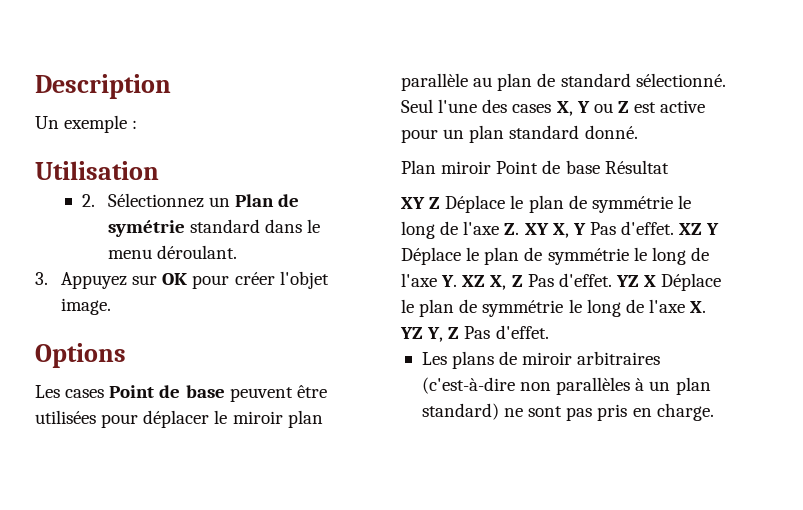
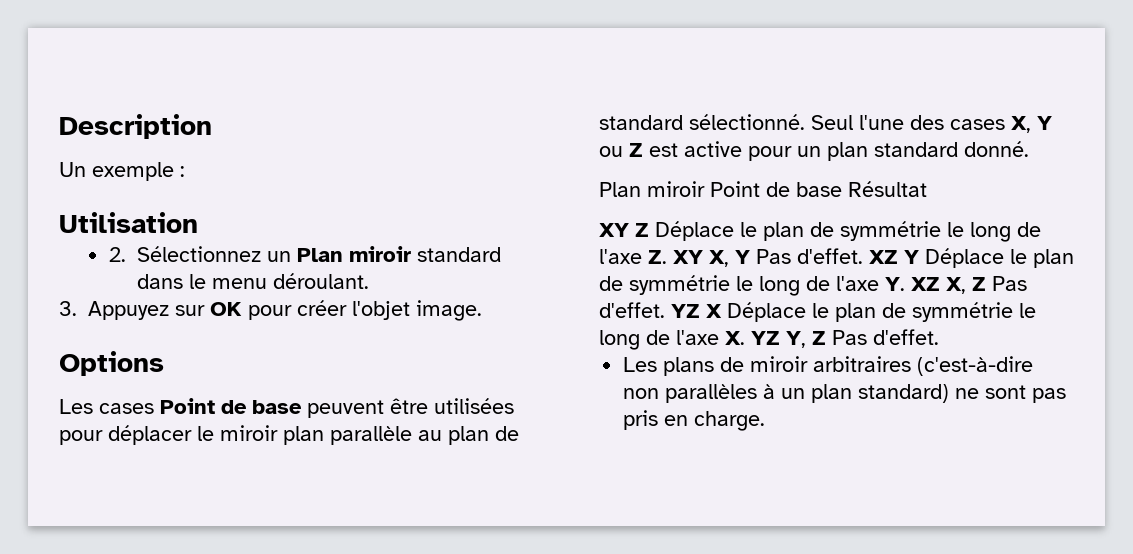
- 2. Sélectionnez un Plan de symétrie standard dans le menu déroulant.
+ 2. Sélectionnez un Plan miroir standard dans le menu déroulant.

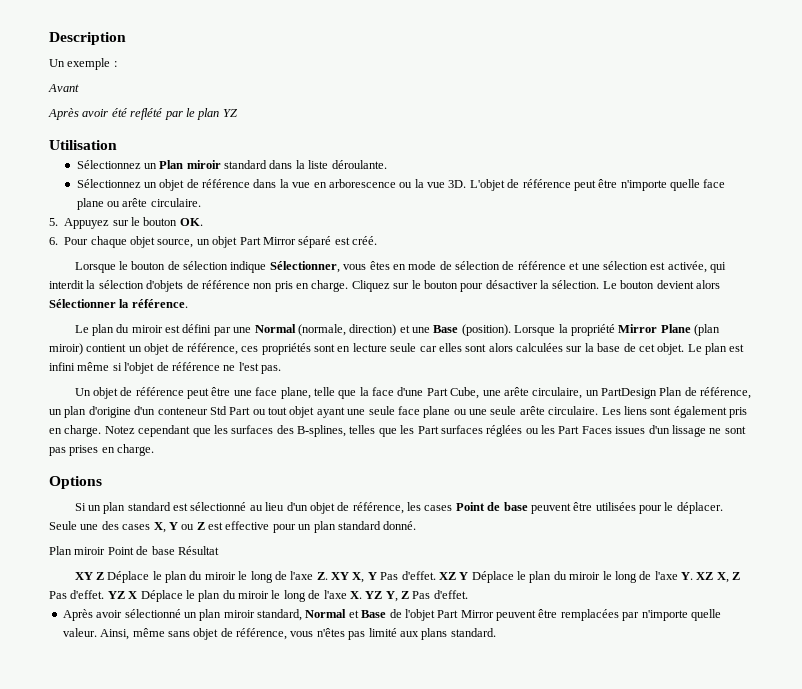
+ Avant
+ Après avoir été reflété par le plan YZ
- 2. Sélectionnez un Plan miroir standard dans le menu déroulant.
- 3. Appuyez sur OK pour créer l'objet image.
+ Sélectionnez un Plan miroir standard dans la liste déroulante.
+ Sélectionnez un objet de référence dans la vue en arborescence ou la vue 3D. L'objet de référence peut être n'importe quelle face plane ou arête circulaire.
+ 5. Appuyez sur le bouton OK.
+ 6. Pour chaque objet source, un objet Part Mirror séparé est créé.
+ Lorsque le bouton de sélection indique Sélectionner, vous êtes en mode de sélection de référence et une sélection est activée, qui interdit la sélection d'objets de référence non pris en charge. Cliquez sur le bouton pour désactiver la sélection. Le bouton devient alors Sélectionner la référence.
+ Le plan du miroir est défini par une Normal (normale, direction) et une Base (position). Lorsque la propriété Mirror Plane (plan miroir) contient un objet de référence, ces propriétés sont en lecture seule car elles sont alors calculées sur la base de cet objet. Le plan est infini même si l'objet de référence ne l'est pas.
+ Un objet de référence peut être une face plane, telle que la face d'une Part Cube, une arête circulaire, un PartDesign Plan de référence, un plan d'origine d'un conteneur Std Part ou tout objet ayant une seule face plane ou une seule arête circulaire. Les liens sont également pris en charge. Notez cependant que les surfaces des B-splines, telles que les Part surfaces réglées ou les Part Faces issues d'un lissage ne sont pas prises en charge.
  Options
- Les cases Point de base peuvent être utilisées pour déplacer le miroir plan parallèle au plan de standard sélectionné. Seul l'une des cases X, Y ou Z est active pour un plan standard donné.
+ Si un plan standard est sélectionné au lieu d'un objet de référence, les cases Point de base peuvent être utilisées pour le déplacer. Seule une des cases X, Y ou Z est effective pour un plan standard donné.
- XY Z Déplace le plan de symmétrie le long de l'axe Z. XY X, Y Pas d'effet.
+ XY Z Déplace le plan du miroir le long de l'axe Z. XY X, Y Pas d'effet.
- XZ Y Déplace le plan de symmétrie le long de l'axe Y. XZ X, Z Pas d'effet.
+ XZ Y Déplace le plan du miroir le long de l'axe Y. XZ X, Z Pas d'effet.
- YZ X Déplace le plan de symmétrie le long de l'axe X. YZ Y, Z Pas d'effet.
+ YZ X Déplace le plan du miroir le long de l'axe X. YZ Y, Z Pas d'effet.
- Les plans de miroir arbitraires (c'est-à-dire non parallèles à un plan standard) ne sont pas pris en charge.
+ Après avoir sélectionné un plan miroir standard, Normal et Base de l'objet Part Mirror peuvent être remplacées par n'importe quelle valeur. Ainsi, même sans objet de référence, vous n'êtes pas limité aux plans standard.

